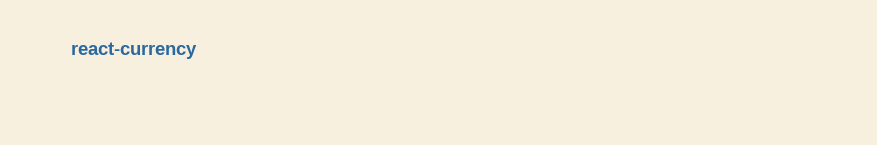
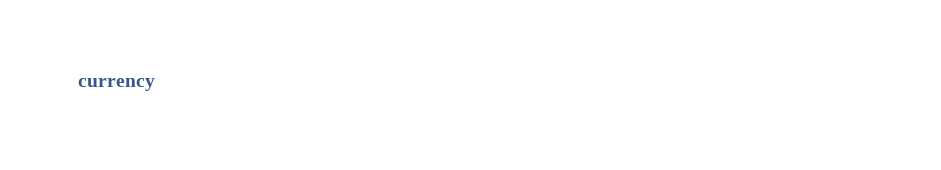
- react-currency
+ currency

